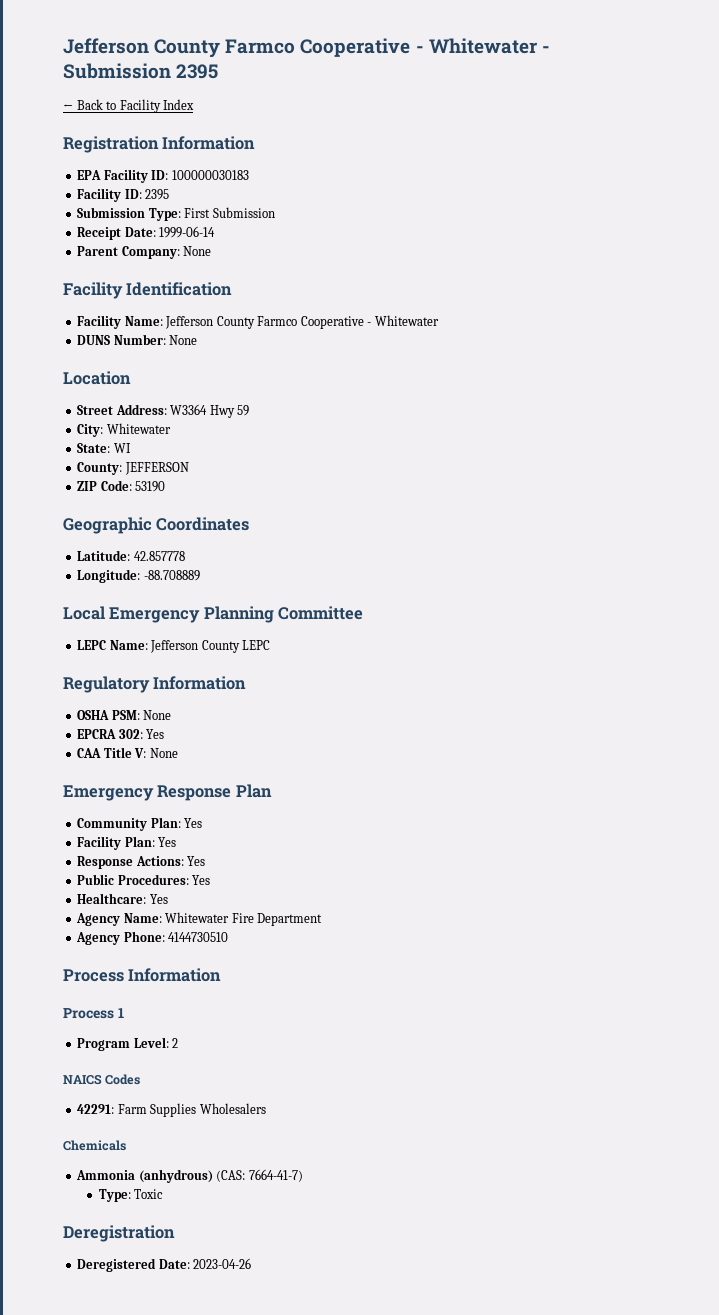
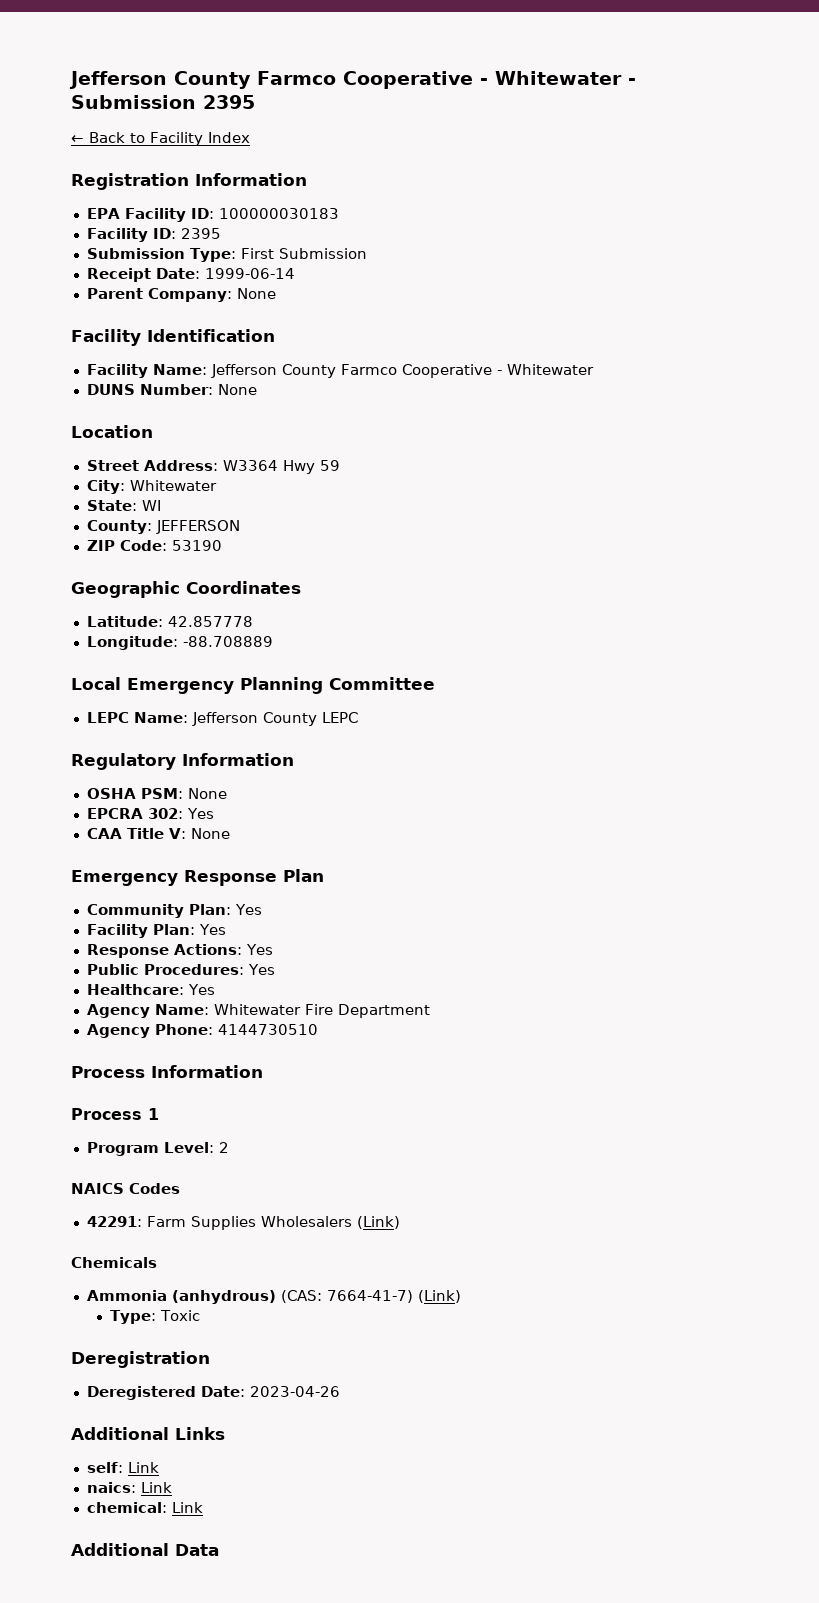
- 42291: Farm Supplies Wholesalers
+ 42291: Farm Supplies Wholesalers (Link)
- Ammonia (anhydrous) (CAS: 7664-41-7)
+ Ammonia (anhydrous) (CAS: 7664-41-7) (Link)
+ Additional Links
+ self: Link
+ naics: Link
+ chemical: Link
+ Additional Data

